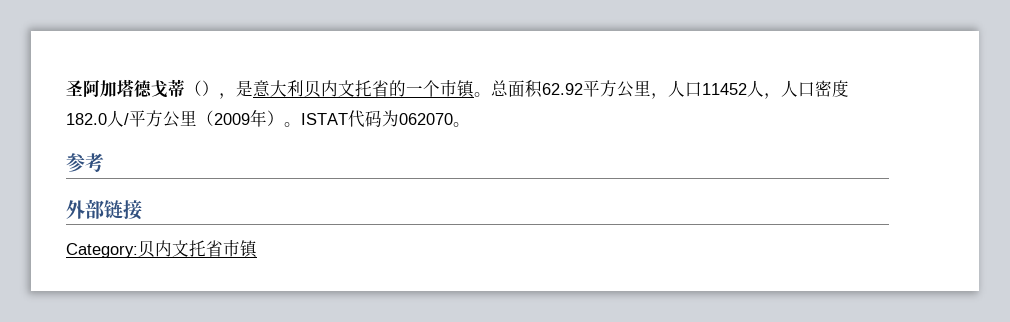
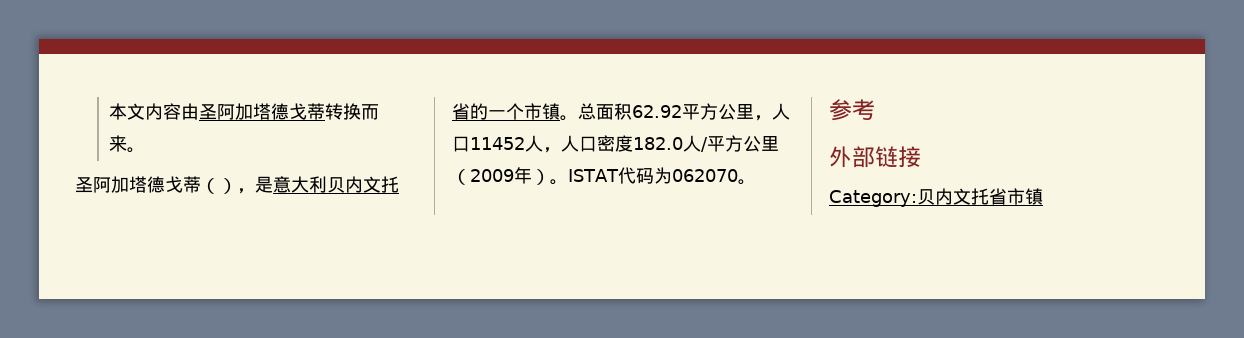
+ 本文内容由圣阿加塔德戈蒂转换而来。

